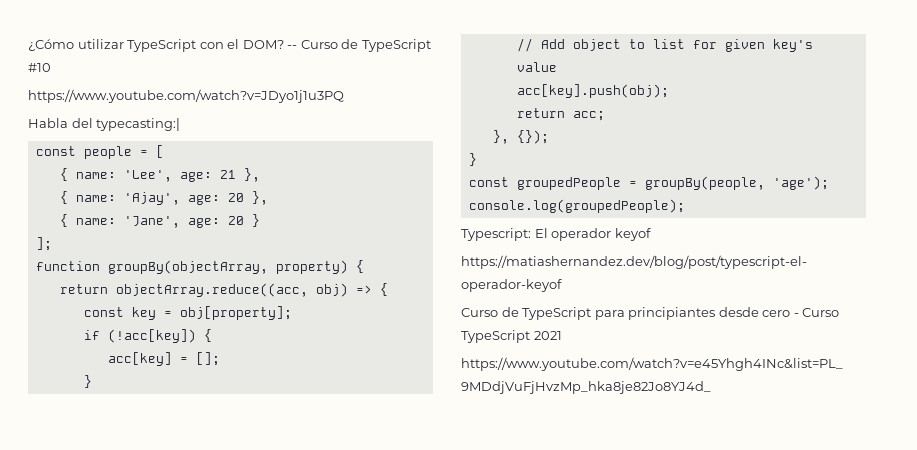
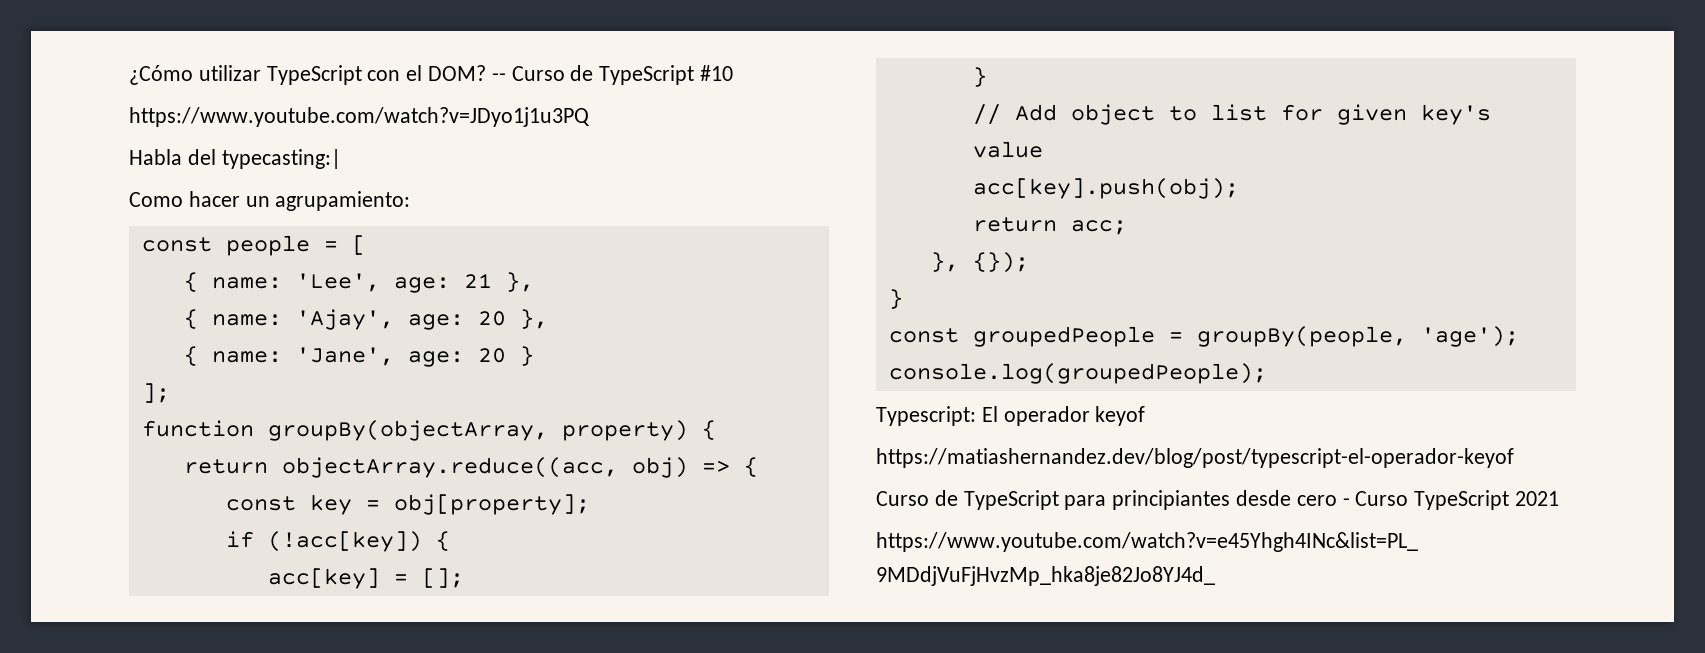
+ Como hacer un agrupamiento:

